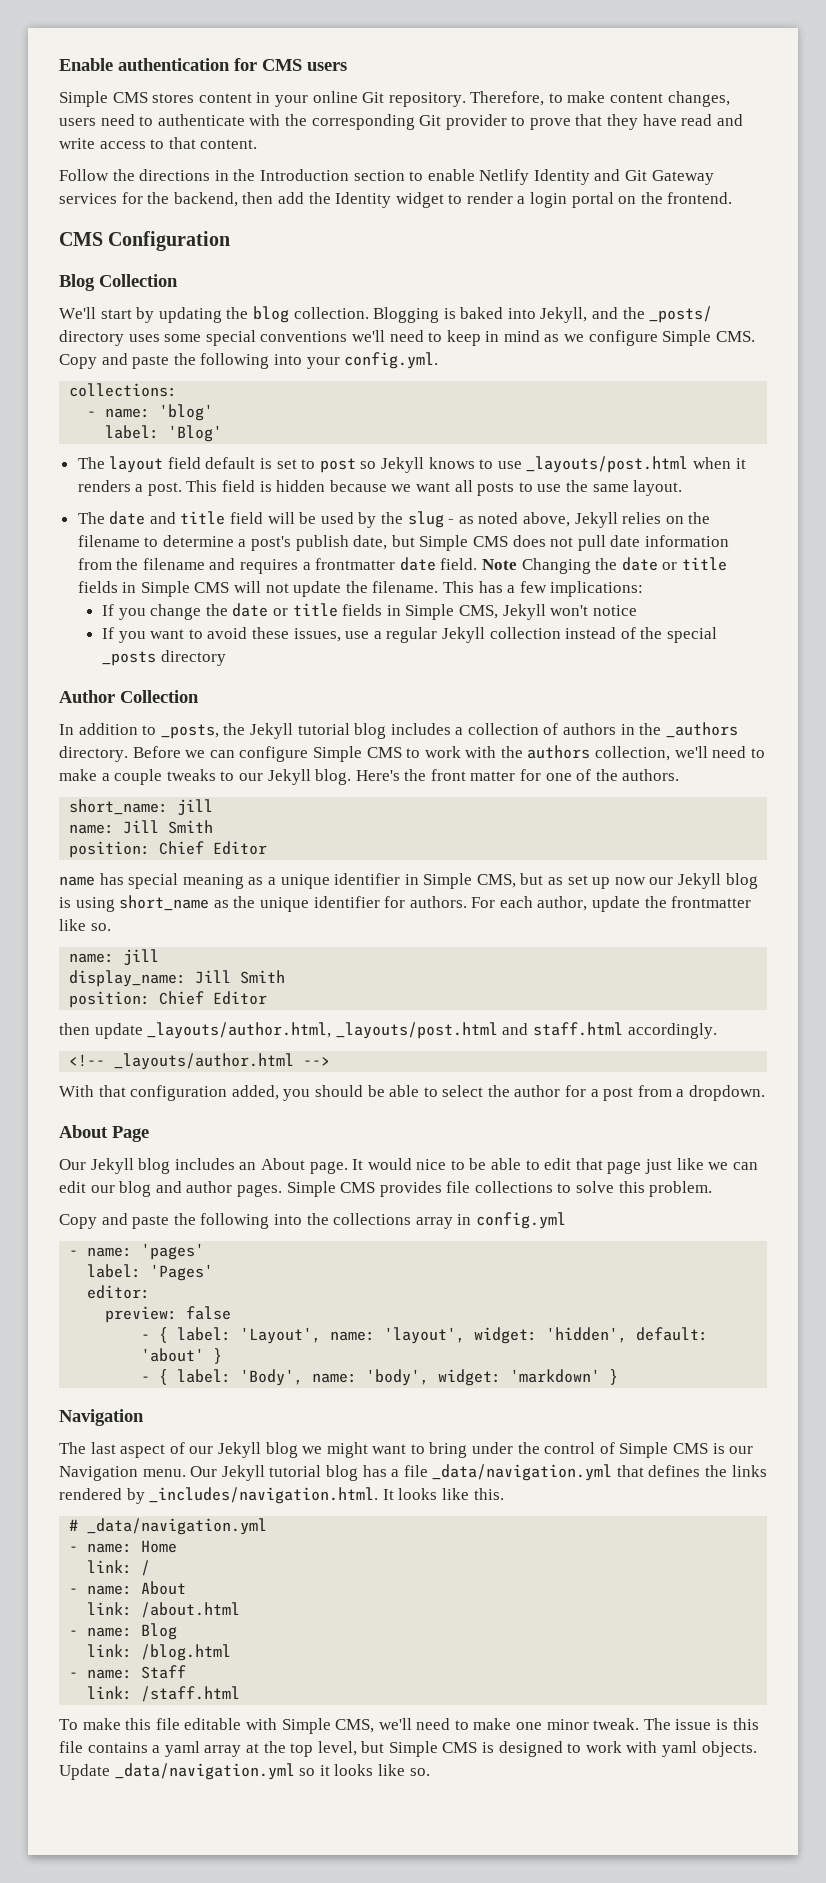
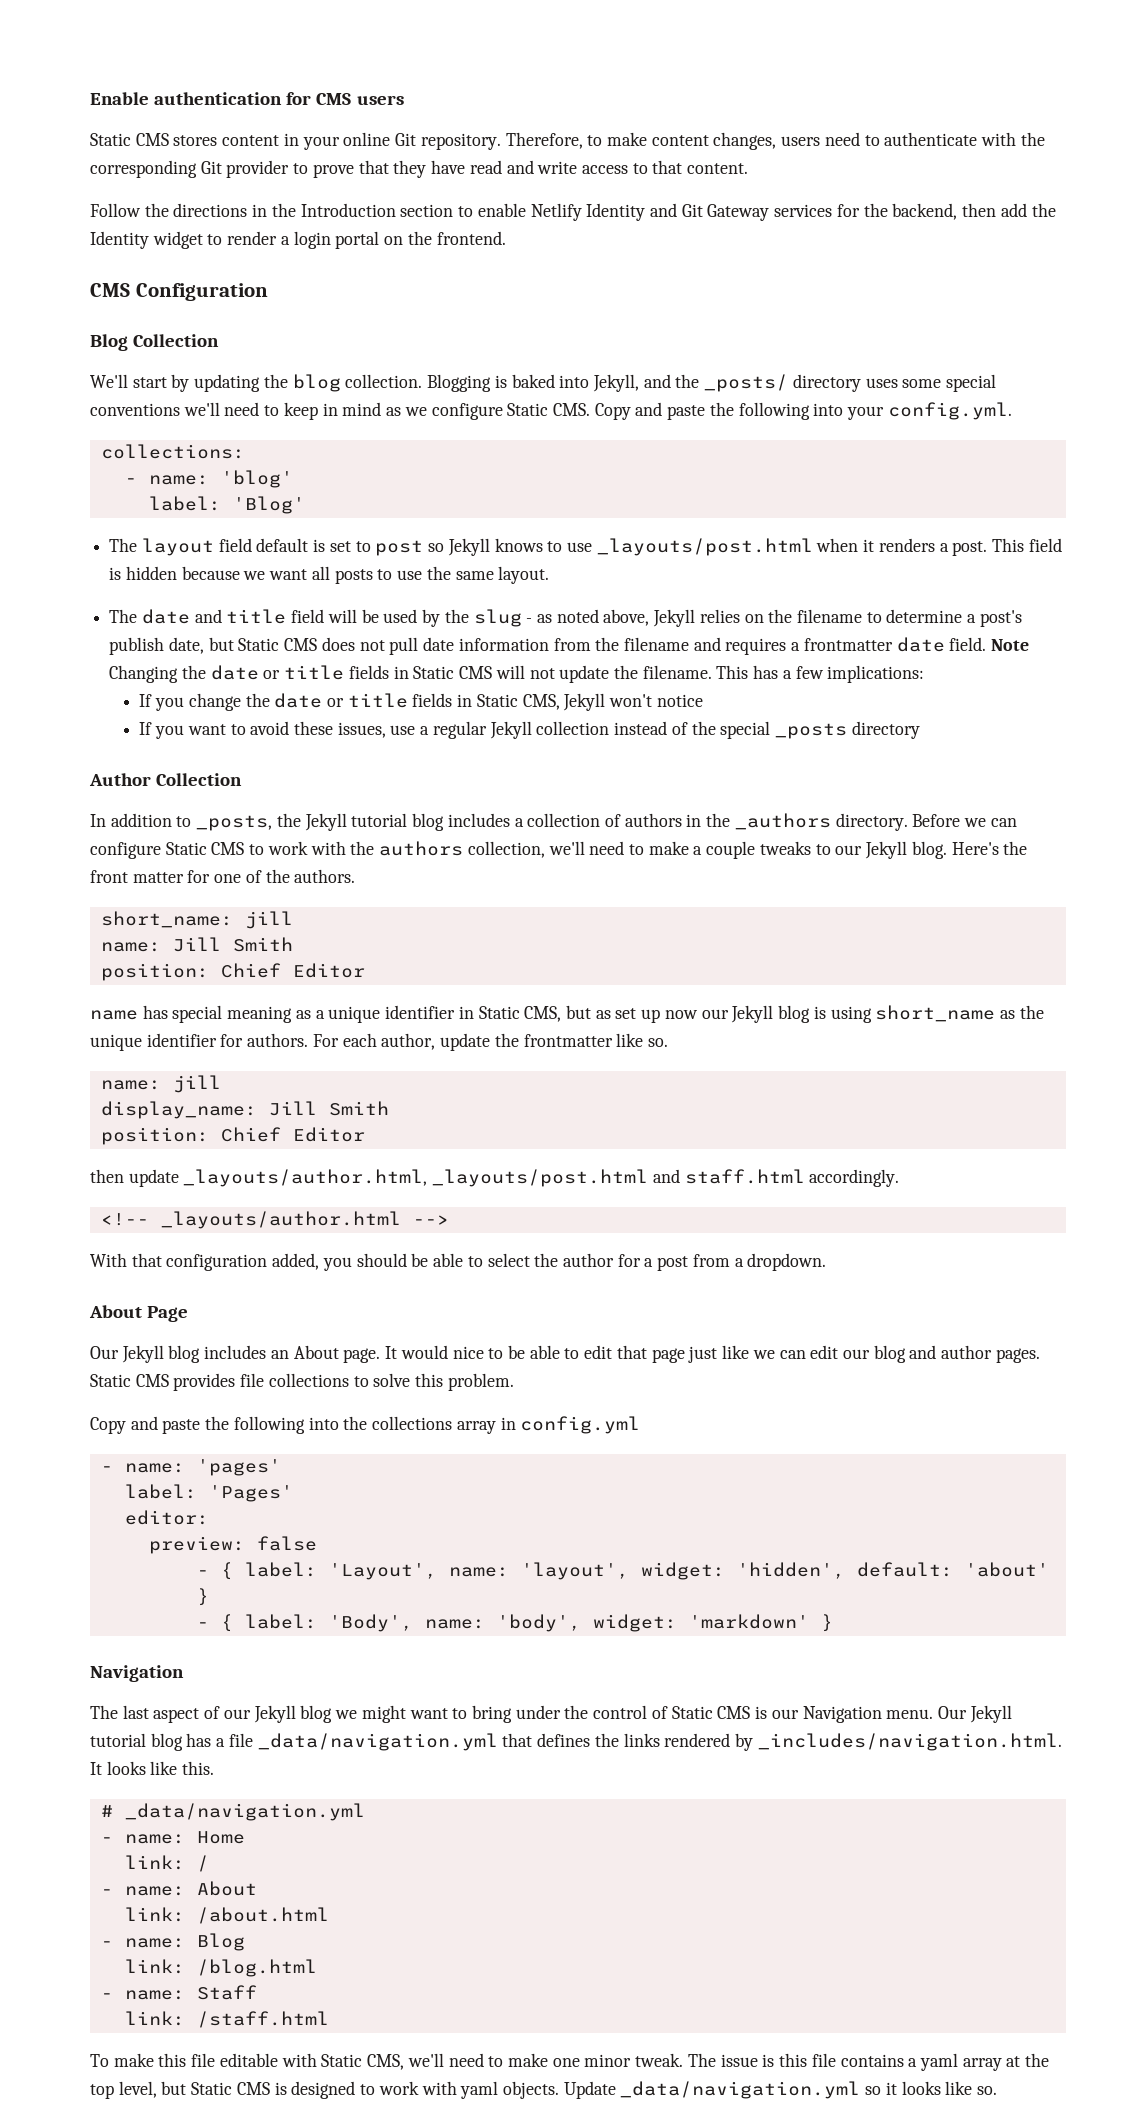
- Simple CMS stores content in your online Git repository.
+ Static CMS stores content in your online Git repository.
- Blogging is baked into Jekyll, and the _posts/ directory uses some special conventions we'll need to keep in mind as we configure Simple CMS. Copy and paste the following into your config.yml.
+ Blogging is baked into Jekyll, and the _posts/ directory uses some special conventions we'll need to keep in mind as we configure Static CMS. Copy and paste the following into your config.yml.
- The date and title field will be used by the slug - as noted above, Jekyll relies on the filename to determine a post's publish date, but Simple CMS does not pull date information from the filename and requires a frontmatter date field.
+ The date and title field will be used by the slug - as noted above, Jekyll relies on the filename to determine a post's publish date, but Static CMS does not pull date information from the filename and requires a frontmatter date field.
- Note Changing the date or title fields in Simple CMS will not update the filename.
+ Note Changing the date or title fields in Static CMS will not update the filename.
- If you change the date or title fields in Simple CMS, Jekyll won't notice
+ If you change the date or title fields in Static CMS, Jekyll won't notice
- Before we can configure Simple CMS to work with the authors collection, we'll need to make a couple tweaks to our Jekyll blog.
+ Before we can configure Static CMS to work with the authors collection, we'll need to make a couple tweaks to our Jekyll blog.
- name has special meaning as a unique identifier in Simple CMS, but as set up now our Jekyll blog is using short_name as the unique identifier for authors.
+ name has special meaning as a unique identifier in Static CMS, but as set up now our Jekyll blog is using short_name as the unique identifier for authors.
- Simple CMS provides file collections to solve this problem.
+ Static CMS provides file collections to solve this problem.
- The last aspect of our Jekyll blog we might want to bring under the control of Simple CMS is our Navigation menu.
+ The last aspect of our Jekyll blog we might want to bring under the control of Static CMS is our Navigation menu.
- To make this file editable with Simple CMS, we'll need to make one minor tweak.
+ To make this file editable with Static CMS, we'll need to make one minor tweak.
- The issue is this file contains a yaml array at the top level, but Simple CMS is designed to work with yaml objects.
+ The issue is this file contains a yaml array at the top level, but Static CMS is designed to work with yaml objects.

